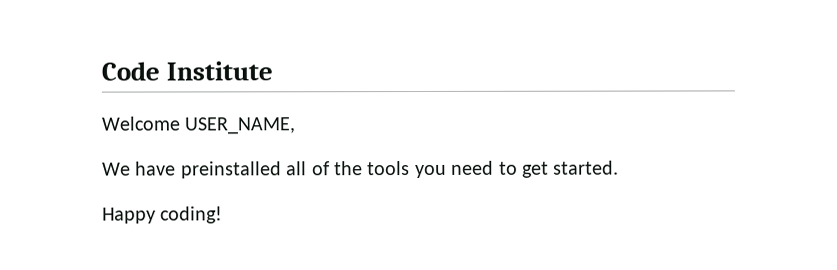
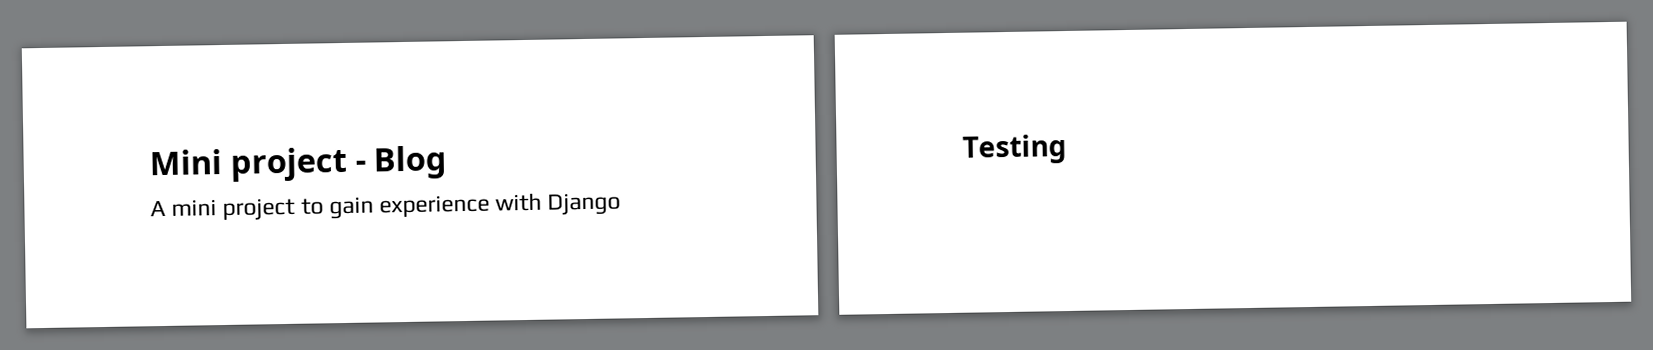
- Code Institute
- Welcome USER_NAME,
- We have preinstalled all of the tools you need to get started.
- Happy coding!
+ Mini project - Blog
+ A mini project to gain experience with Django
+ Testing

